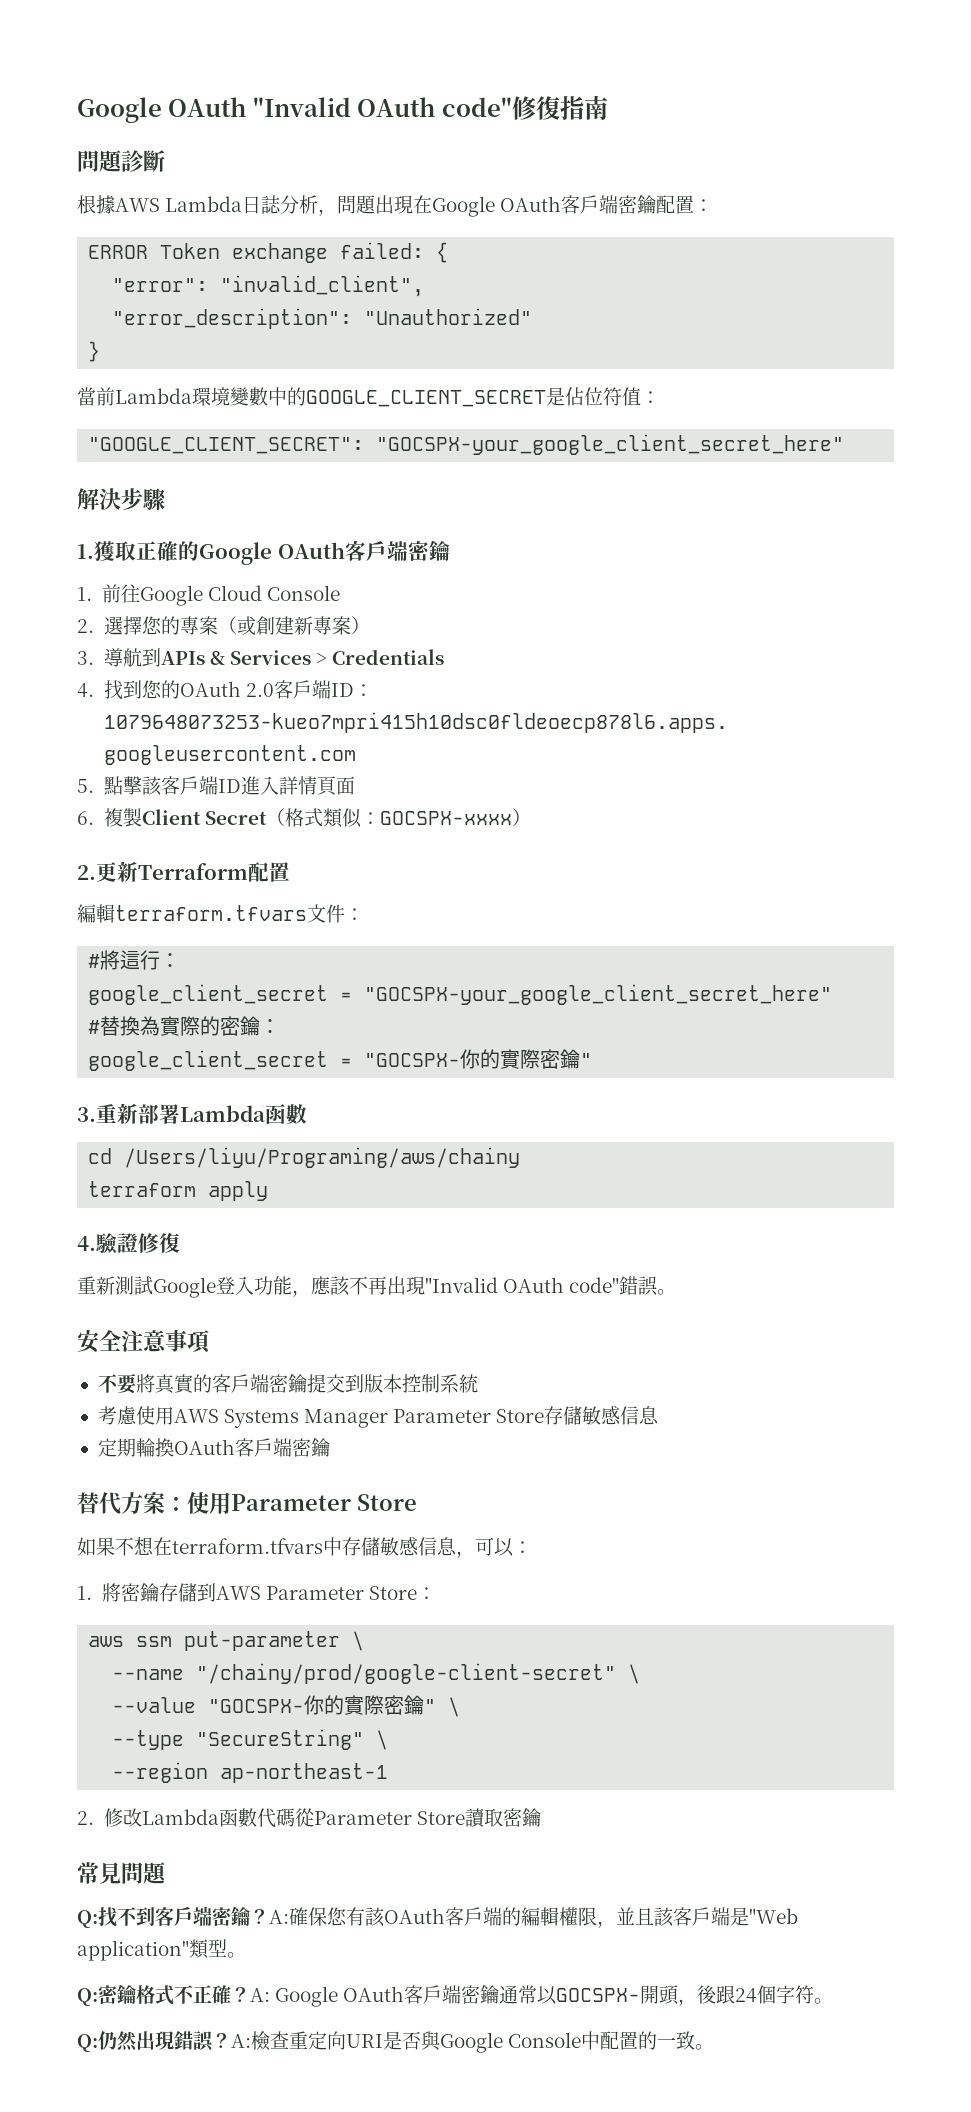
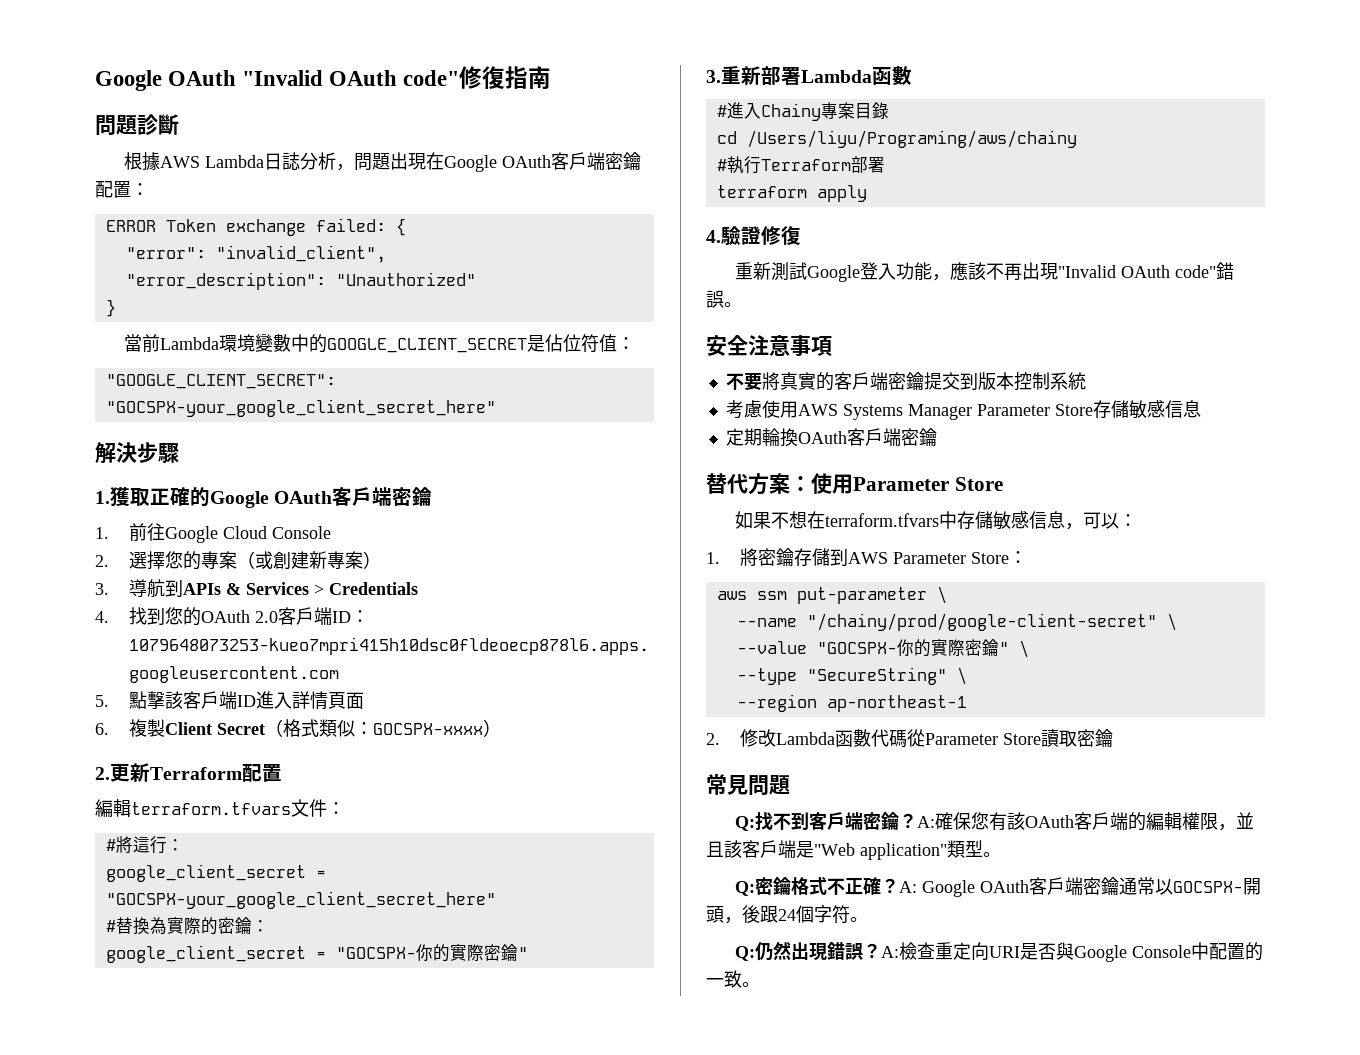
+ #進入Chainy專案目錄
  cd /Users/liyu/Programing/aws/chainy
+ #執行Terraform部署

